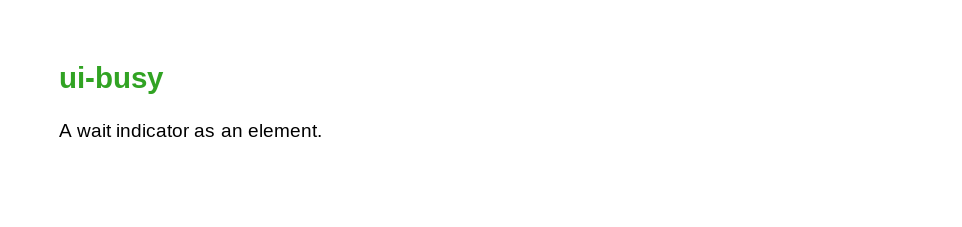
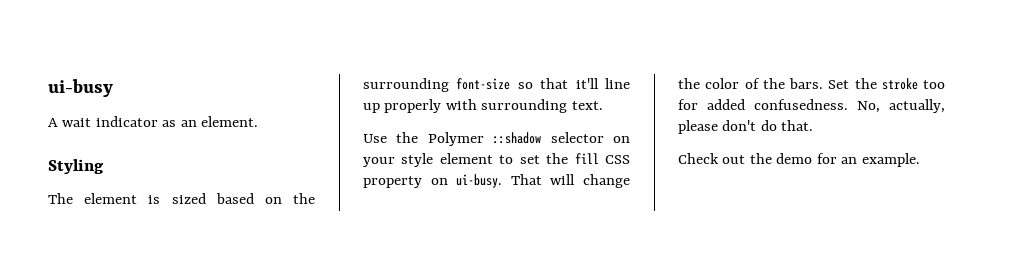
+ Styling
+ The element is sized based on the surrounding font-size so that it'll line up properly with surrounding text.
+ Use the Polymer ::shadow selector on your style element to set the fill CSS property on ui-busy. That will change the color of the bars. Set the stroke too for added confusedness. No, actually, please don't do that.
+ Check out the demo for an example.

